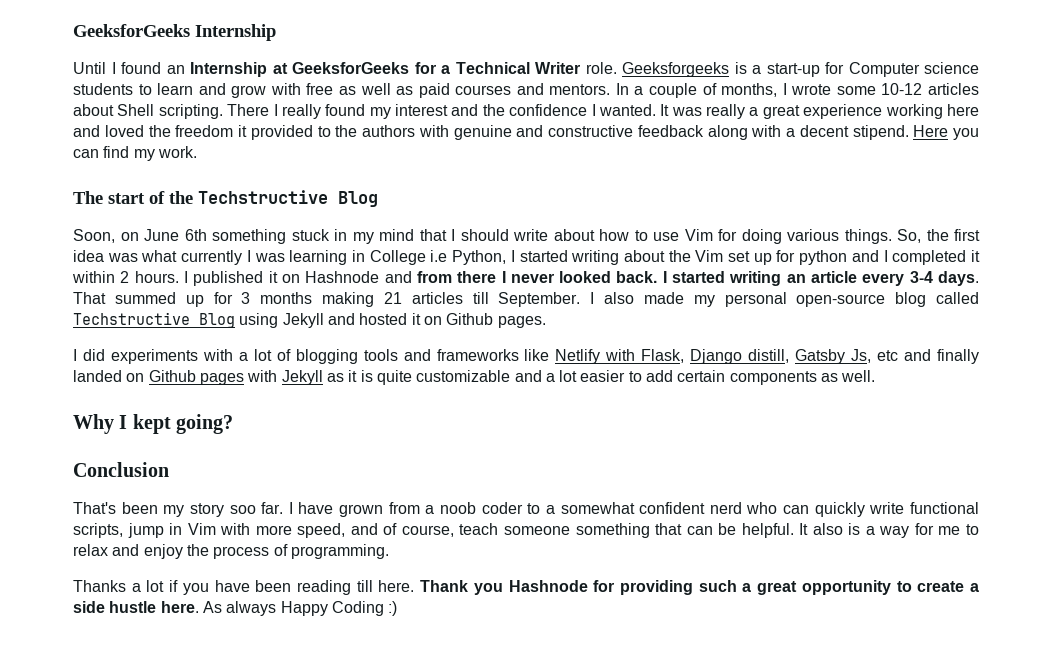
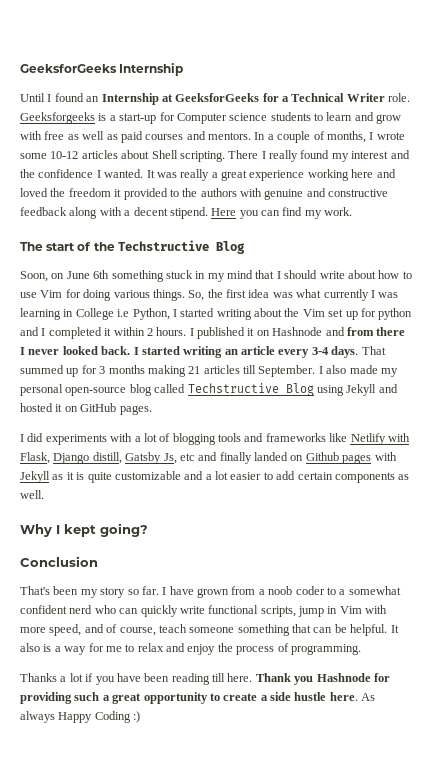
- I also made my personal open-source blog called Techstructive Blog using Jekyll and hosted it on Github pages.
+ I also made my personal open-source blog called Techstructive Blog using Jekyll and hosted it on GitHub pages.
- That's been my story soo far.
+ That's been my story so far.

